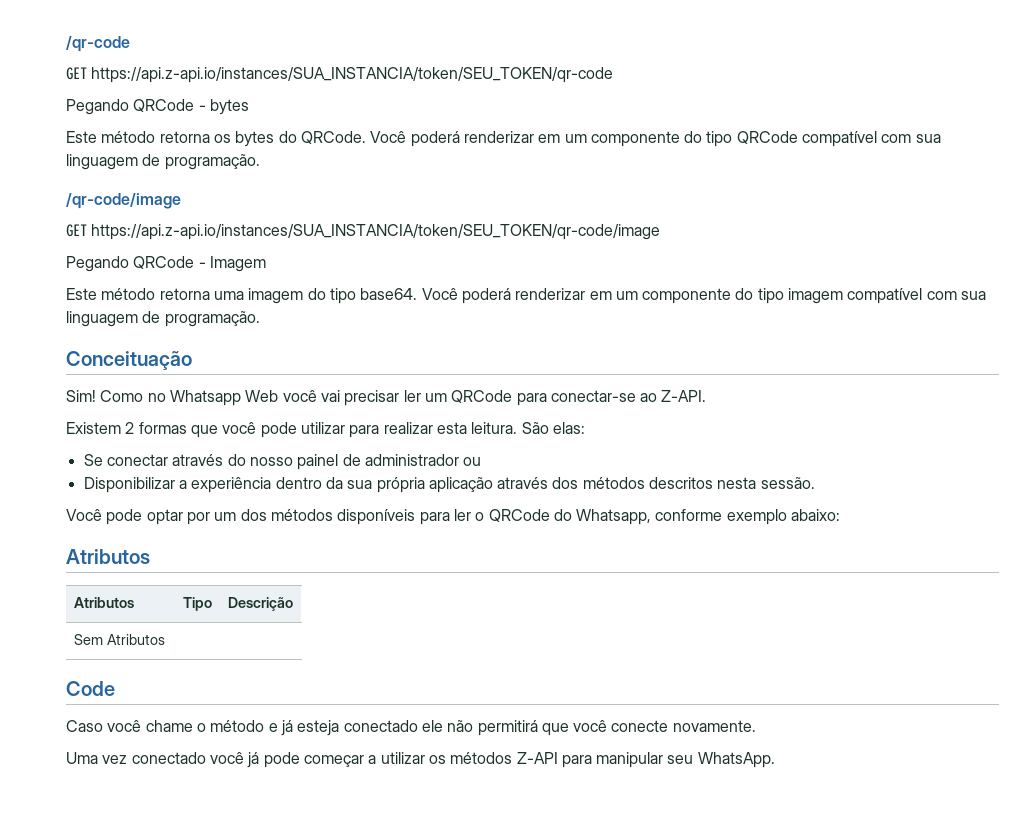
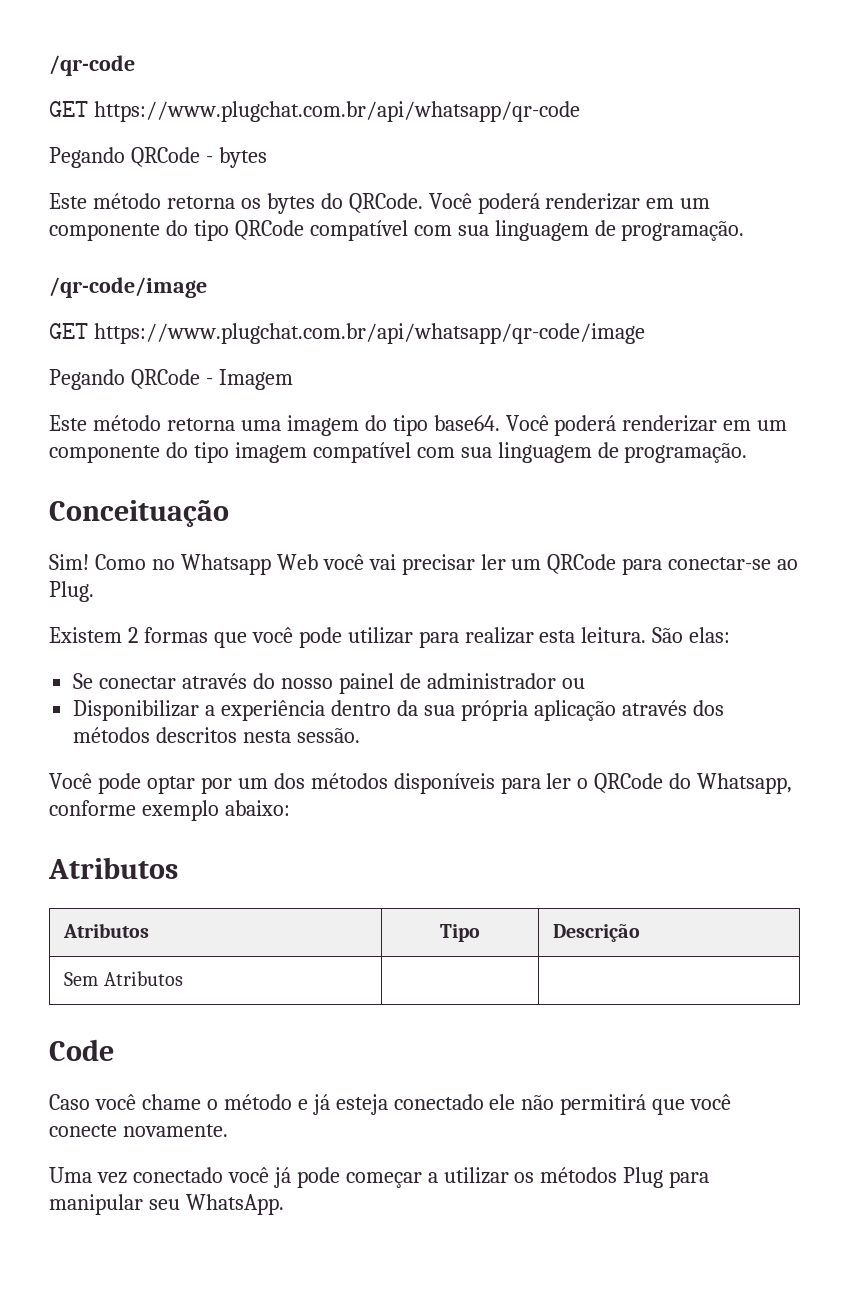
- GET https://api.z-api.io/instances/SUA_INSTANCIA/token/SEU_TOKEN/qr-code
+ GET https://www.plugchat.com.br/api/whatsapp/qr-code
- GET https://api.z-api.io/instances/SUA_INSTANCIA/token/SEU_TOKEN/qr-code/image
+ GET https://www.plugchat.com.br/api/whatsapp/qr-code/image
- Como no Whatsapp Web você vai precisar ler um QRCode para conectar-se ao Z-API.
+ Como no Whatsapp Web você vai precisar ler um QRCode para conectar-se ao Plug.
- Uma vez conectado você já pode começar a utilizar os métodos Z-API para manipular seu WhatsApp.
+ Uma vez conectado você já pode começar a utilizar os métodos Plug para manipular seu WhatsApp.

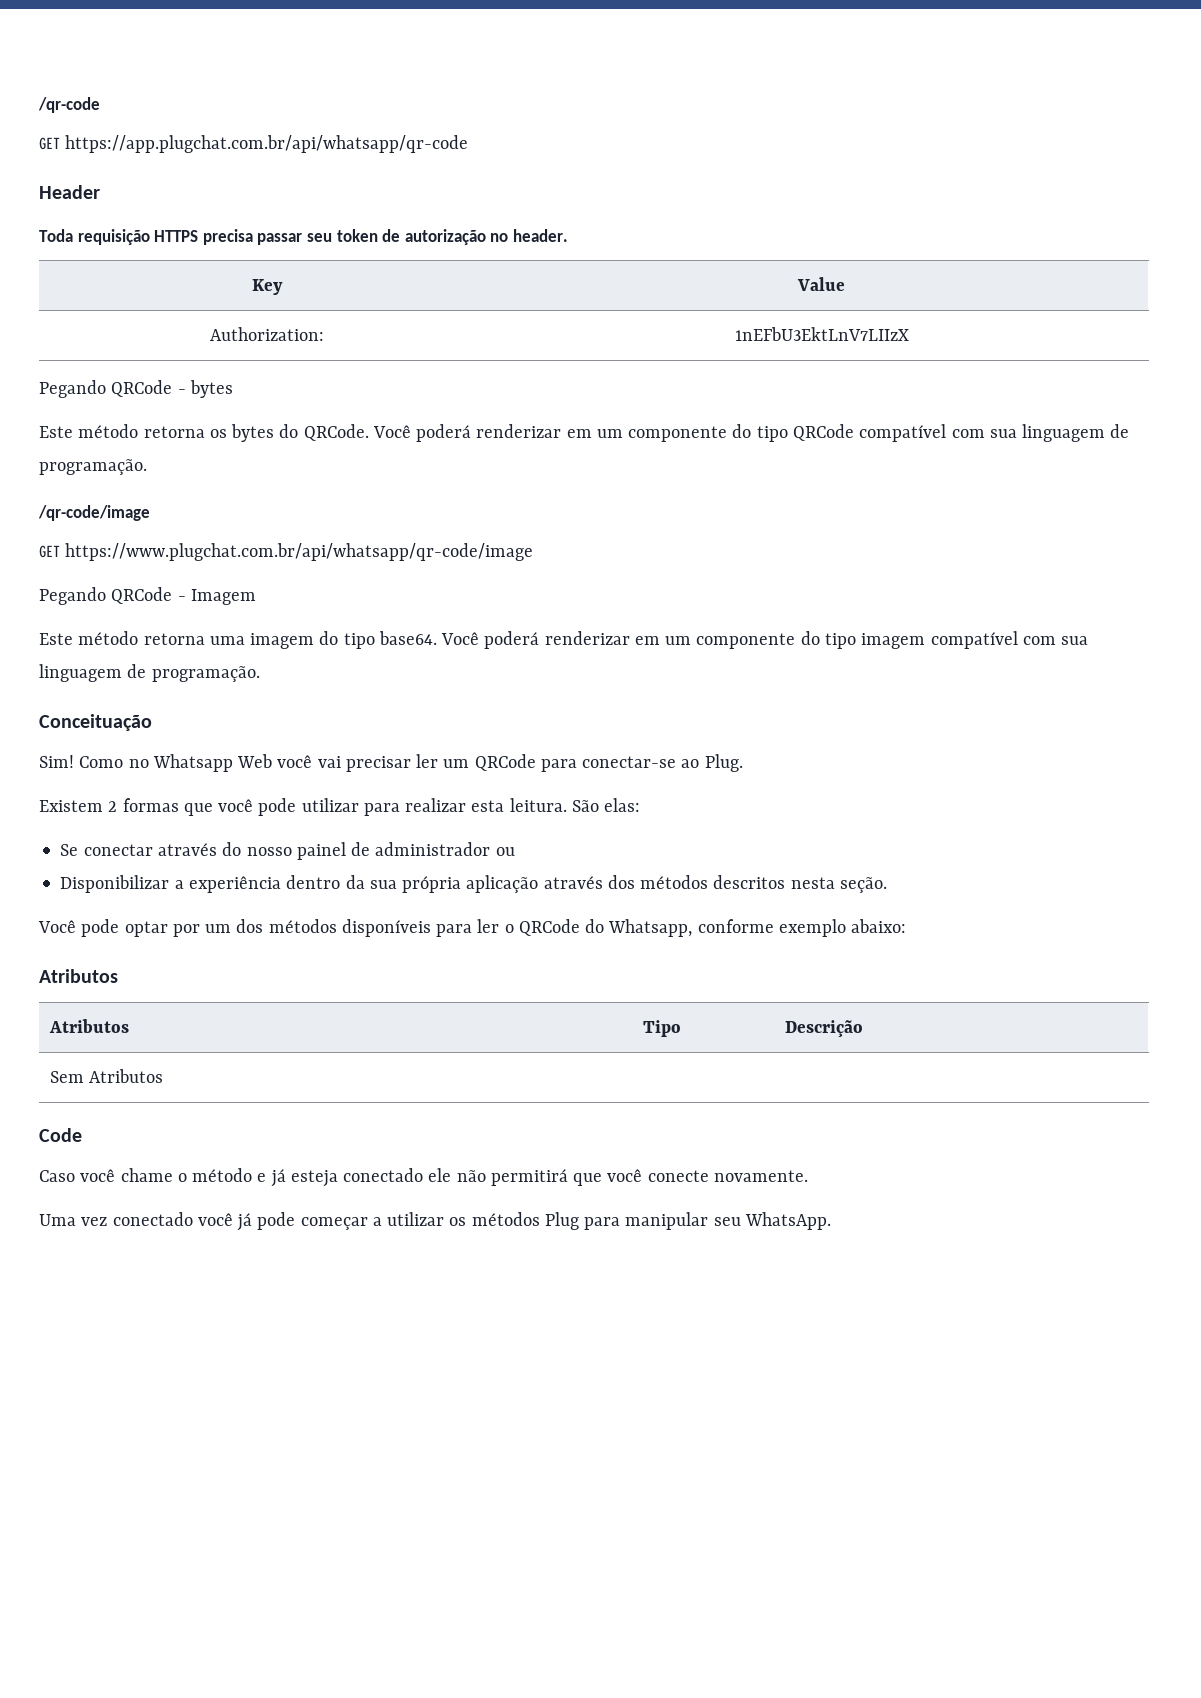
- GET https://www.plugchat.com.br/api/whatsapp/qr-code
+ GET https://app.plugchat.com.br/api/whatsapp/qr-code
+ Header
+ Toda requisição HTTPS precisa passar seu token de autorização no header.
+ Key | Value
+ Authorization: | 1nEFbU3EktLnV7LIIzX
- Disponibilizar a experiência dentro da sua própria aplicação através dos métodos descritos nesta sessão.
+ Disponibilizar a experiência dentro da sua própria aplicação através dos métodos descritos nesta seção.

